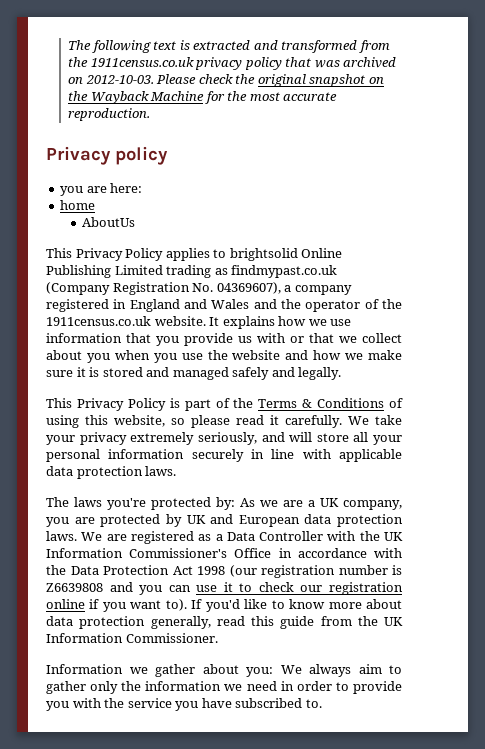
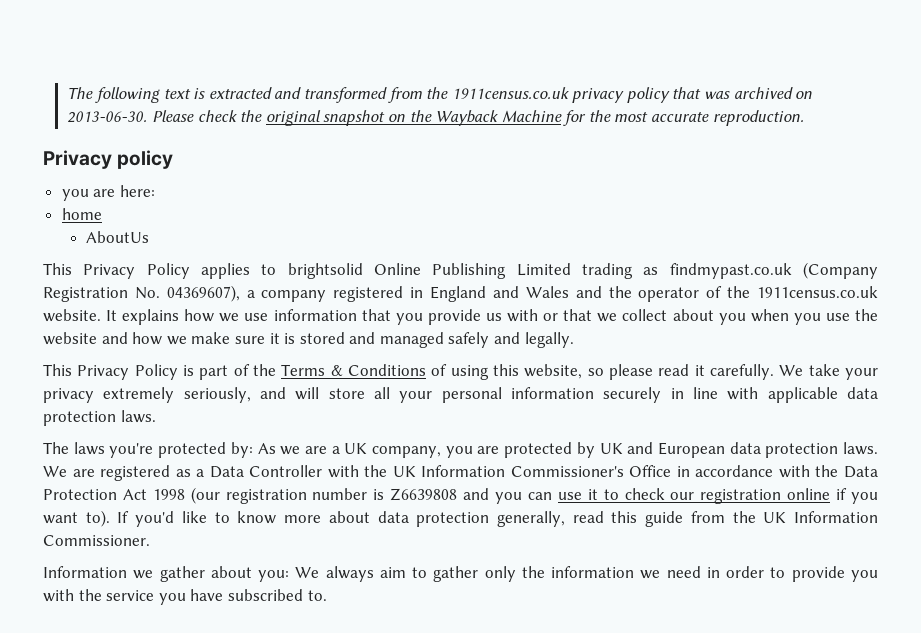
- The following text is extracted and transformed from the 1911census.co.uk privacy policy that was archived on 2012-10-03.
+ The following text is extracted and transformed from the 1911census.co.uk privacy policy that was archived on 2013-06-30.

